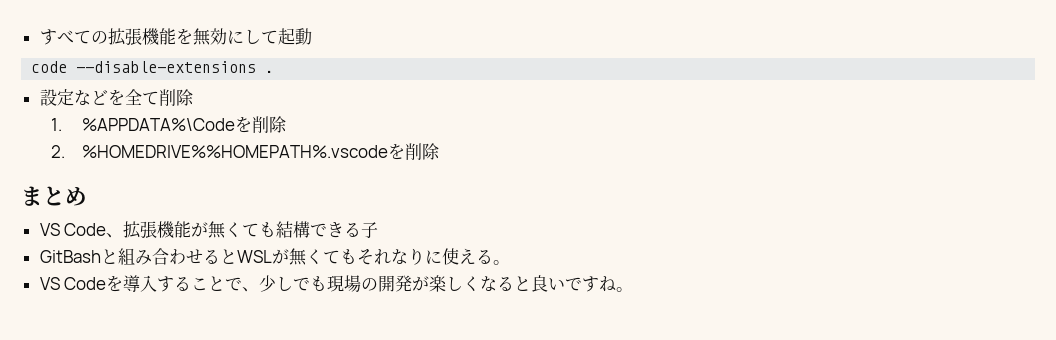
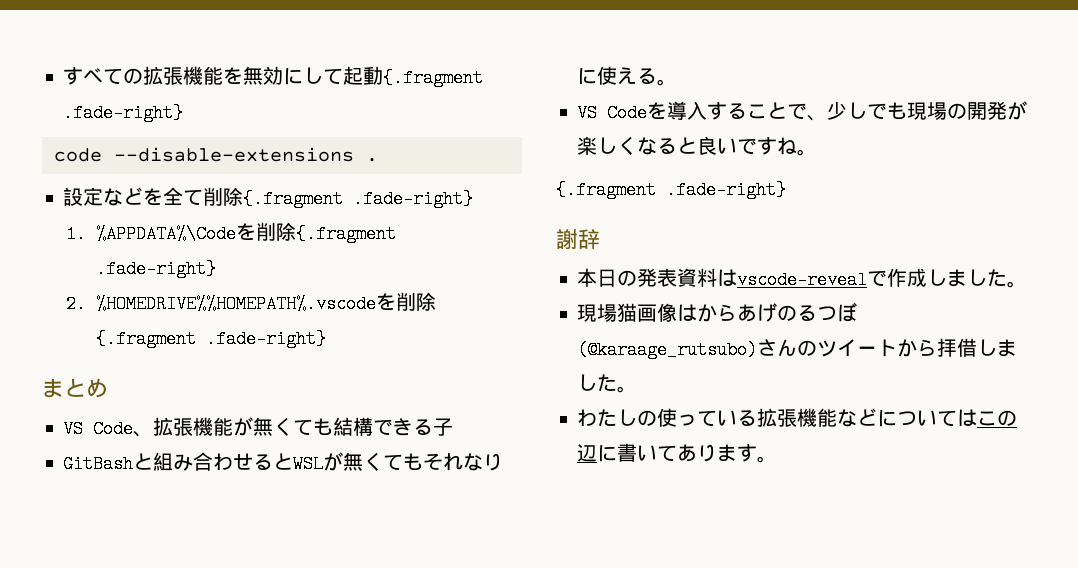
- すべての拡張機能を無効にして起動
+ すべての拡張機能を無効にして起動{.fragment .fade-right}
- 設定などを全て削除
+ 設定などを全て削除{.fragment .fade-right}
- 1. %APPDATA%\Codeを削除
+ 1. %APPDATA%\Codeを削除{.fragment .fade-right}
- 2. %HOMEDRIVE%%HOMEPATH%.vscodeを削除
+ 2. %HOMEDRIVE%%HOMEPATH%.vscodeを削除{.fragment .fade-right}
  VS Codeを導入することで、少しでも現場の開発が楽しくなると良いですね。
+ {.fragment .fade-right}
+ 謝辞
+ 本日の発表資料はvscode-revealで作成しました。
+ 現場猫画像はからあげのるつぼ(@karaage_rutsubo)さんのツイートから拝借しました。
+ わたしの使っている拡張機能などについてはこの辺に書いてあります。

